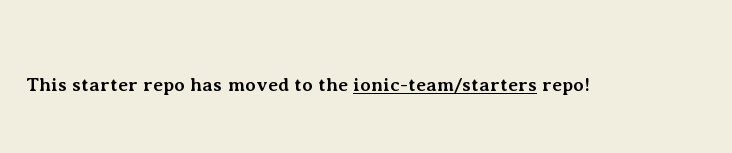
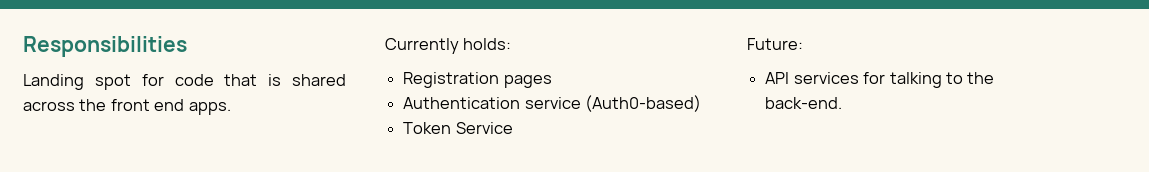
- This starter repo has moved to the ionic-team/starters repo!
+ Responsibilities
+ Landing spot for code that is shared across the front end apps.
+ Currently holds:
+ Registration pages
+ Authentication service (Auth0-based)
+ Token Service
+ Future:
+ API services for talking to the back-end.

